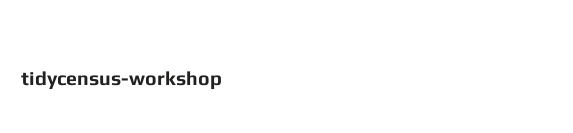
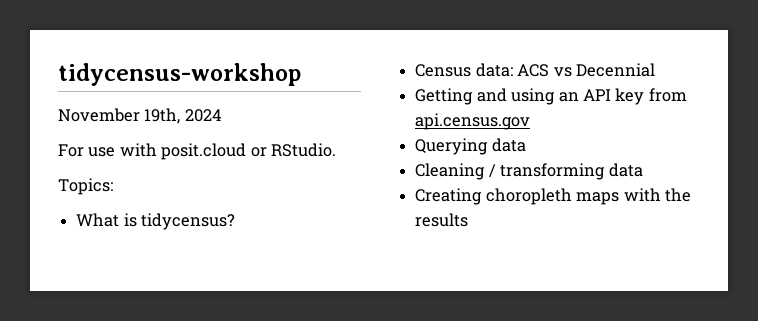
+ November 19th, 2024
+ For use with posit.cloud or RStudio.
+ Topics:
+ What is tidycensus?
+ Census data: ACS vs Decennial
+ Getting and using an API key from api.census.gov
+ Querying data
+ Cleaning / transforming data
+ Creating choropleth maps with the results

